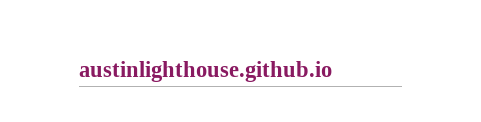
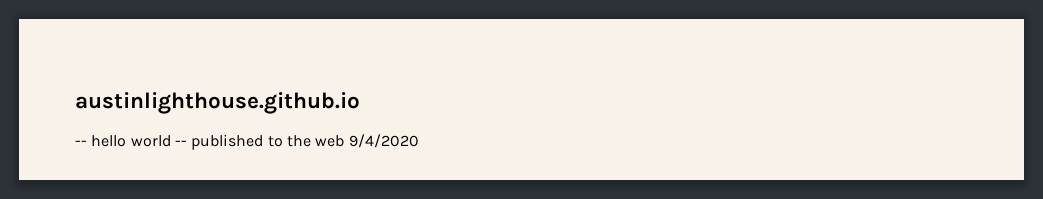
+ -- hello world -- published to the web 9/4/2020

